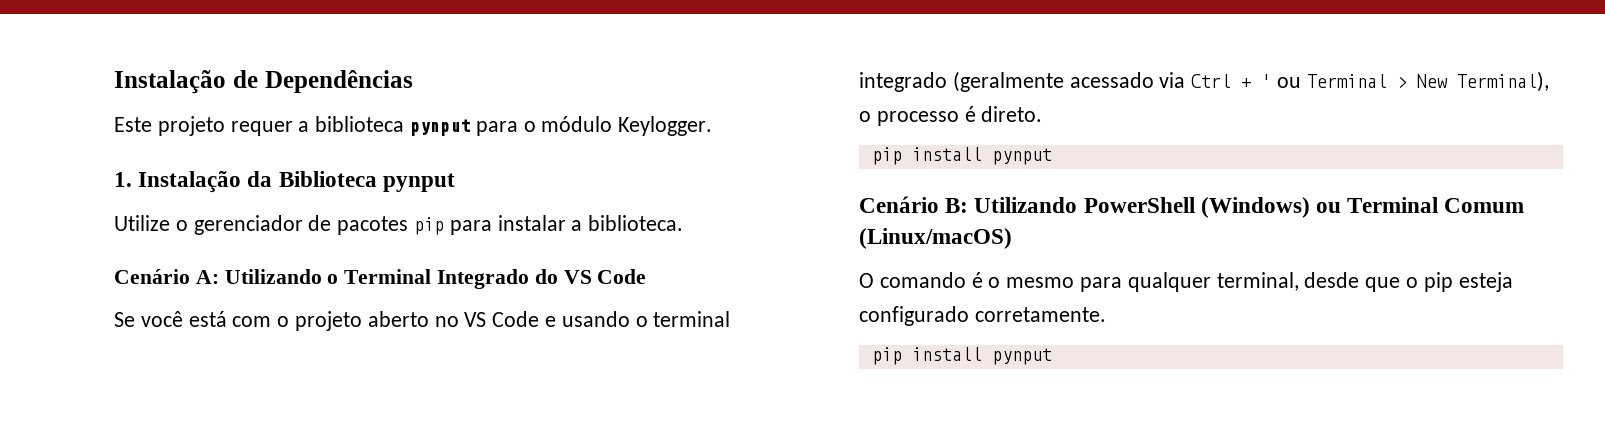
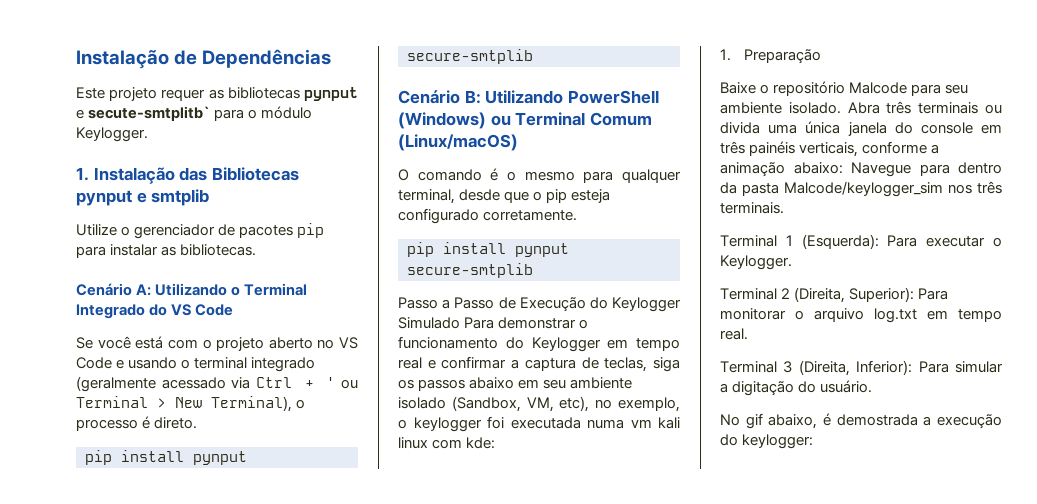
- Este projeto requer a biblioteca pynput para o módulo Keylogger.
+ Este projeto requer as bibliotecas pynput e secute-smtplitb` para o módulo Keylogger.
- 1. Instalação da Biblioteca pynput
+ 1. Instalação das Bibliotecas pynput e smtplib
- Utilize o gerenciador de pacotes pip para instalar a biblioteca.
+ Utilize o gerenciador de pacotes pip para instalar as bibliotecas.
  Se você está com o projeto aberto no VS Code e usando o terminal integrado (geralmente acessado via Ctrl + ' ou Terminal > New Terminal), o processo é direto.
- pip install pynput
+ pip install pynput secure-smtplib
  O comando é o mesmo para qualquer terminal, desde que o pip esteja configurado corretamente.
- pip install pynput
+ pip install pynput secure-smtplib
+ Passo a Passo de Execução do Keylogger Simulado Para demonstrar o funcionamento do Keylogger em tempo real e confirmar a captura de teclas, siga os passos abaixo em seu ambiente isolado (Sandbox, VM, etc), no exemplo, o keylogger foi executada numa vm kali linux com kde:
+ 1. Preparação
+ Baixe o repositório Malcode para seu ambiente isolado. Abra três terminais ou divida uma única janela do console em três painéis verticais, conforme a animação abaixo: Navegue para dentro da pasta Malcode/keylogger_sim nos três terminais.
+ Terminal 1 (Esquerda): Para executar o Keylogger.
+ Terminal 2 (Direita, Superior): Para monitorar o arquivo log.txt em tempo real.
+ Terminal 3 (Direita, Inferior): Para simular a digitação do usuário.
+ No gif abaixo, é demostrada a execução do keylogger:

